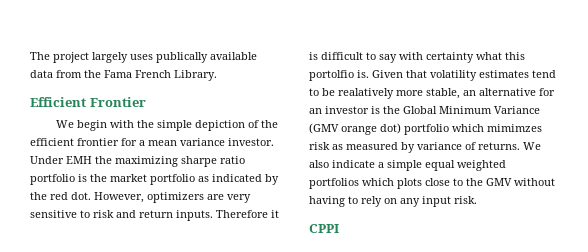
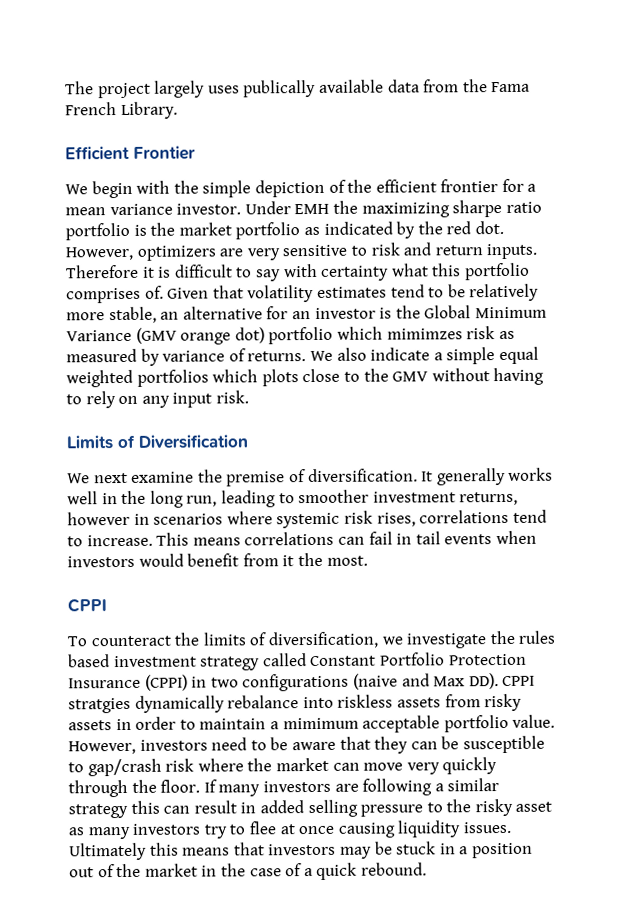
- Therefore it is difficult to say with certainty what this portolfio is.
+ Therefore it is difficult to say with certainty what this portfolio comprises of.
- Given that volatility estimates tend to be realatively more stable, an alternative for an investor is the Global Minimum Variance (GMV orange dot) portfolio which mimimzes risk as measured by variance of returns.
+ Given that volatility estimates tend to be relatively more stable, an alternative for an investor is the Global Minimum Variance (GMV orange dot) portfolio which mimimzes risk as measured by variance of returns.
+ Limits of Diversification
+ We next examine the premise of diversification. It generally works well in the long run, leading to smoother investment returns, however in scenarios where systemic risk rises, correlations tend to increase. This means correlations can fail in tail events when investors would benefit from it the most.
  CPPI
+ To counteract the limits of diversification, we investigate the rules based investment strategy called Constant Portfolio Protection Insurance (CPPI) in two configurations (naive and Max DD). CPPI stratgies dynamically rebalance into riskless assets from risky assets in order to maintain a mimimum acceptable portfolio value. However, investors need to be aware that they can be susceptible to gap/crash risk where the market can move very quickly through the floor. If many investors are following a similar strategy this can result in added selling pressure to the risky asset as many investors try to flee at once causing liquidity issues. Ultimately this means that investors may be stuck in a position out of the market in the case of a quick rebound.

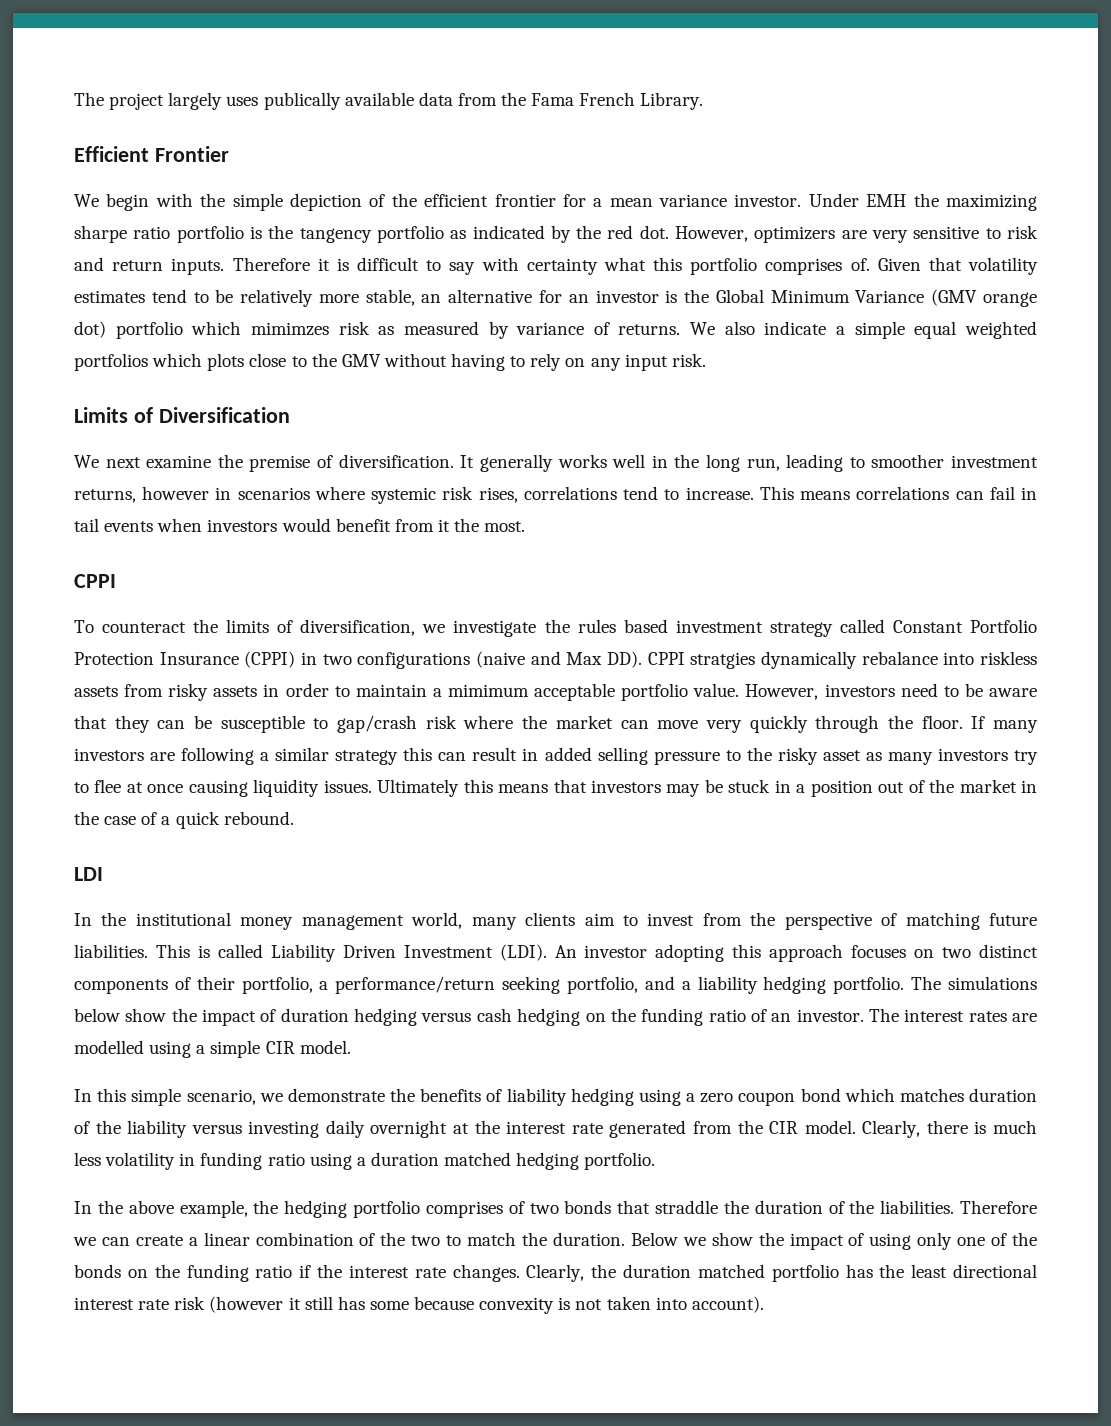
- Under EMH the maximizing sharpe ratio portfolio is the market portfolio as indicated by the red dot.
+ Under EMH the maximizing sharpe ratio portfolio is the tangency portfolio as indicated by the red dot.
+ LDI
+ In the institutional money management world, many clients aim to invest from the perspective of matching future liabilities. This is called Liability Driven Investment (LDI). An investor adopting this approach focuses on two distinct components of their portfolio, a performance/return seeking portfolio, and a liability hedging portfolio. The simulations below show the impact of duration hedging versus cash hedging on the funding ratio of an investor. The interest rates are modelled using a simple CIR model.
+ In this simple scenario, we demonstrate the benefits of liability hedging using a zero coupon bond which matches duration of the liability versus investing daily overnight at the interest rate generated from the CIR model. Clearly, there is much less volatility in funding ratio using a duration matched hedging portfolio.
+ In the above example, the hedging portfolio comprises of two bonds that straddle the duration of the liabilities. Therefore we can create a linear combination of the two to match the duration. Below we show the impact of using only one of the bonds on the funding ratio if the interest rate changes. Clearly, the duration matched portfolio has the least directional interest rate risk (however it still has some because convexity is not taken into account).

